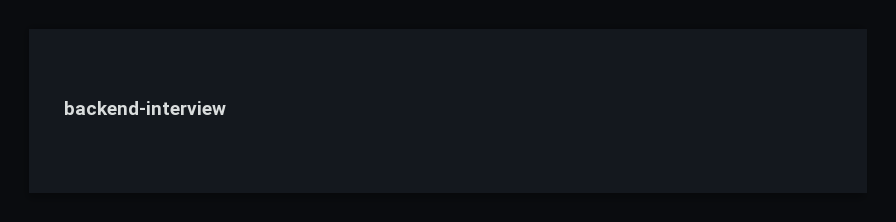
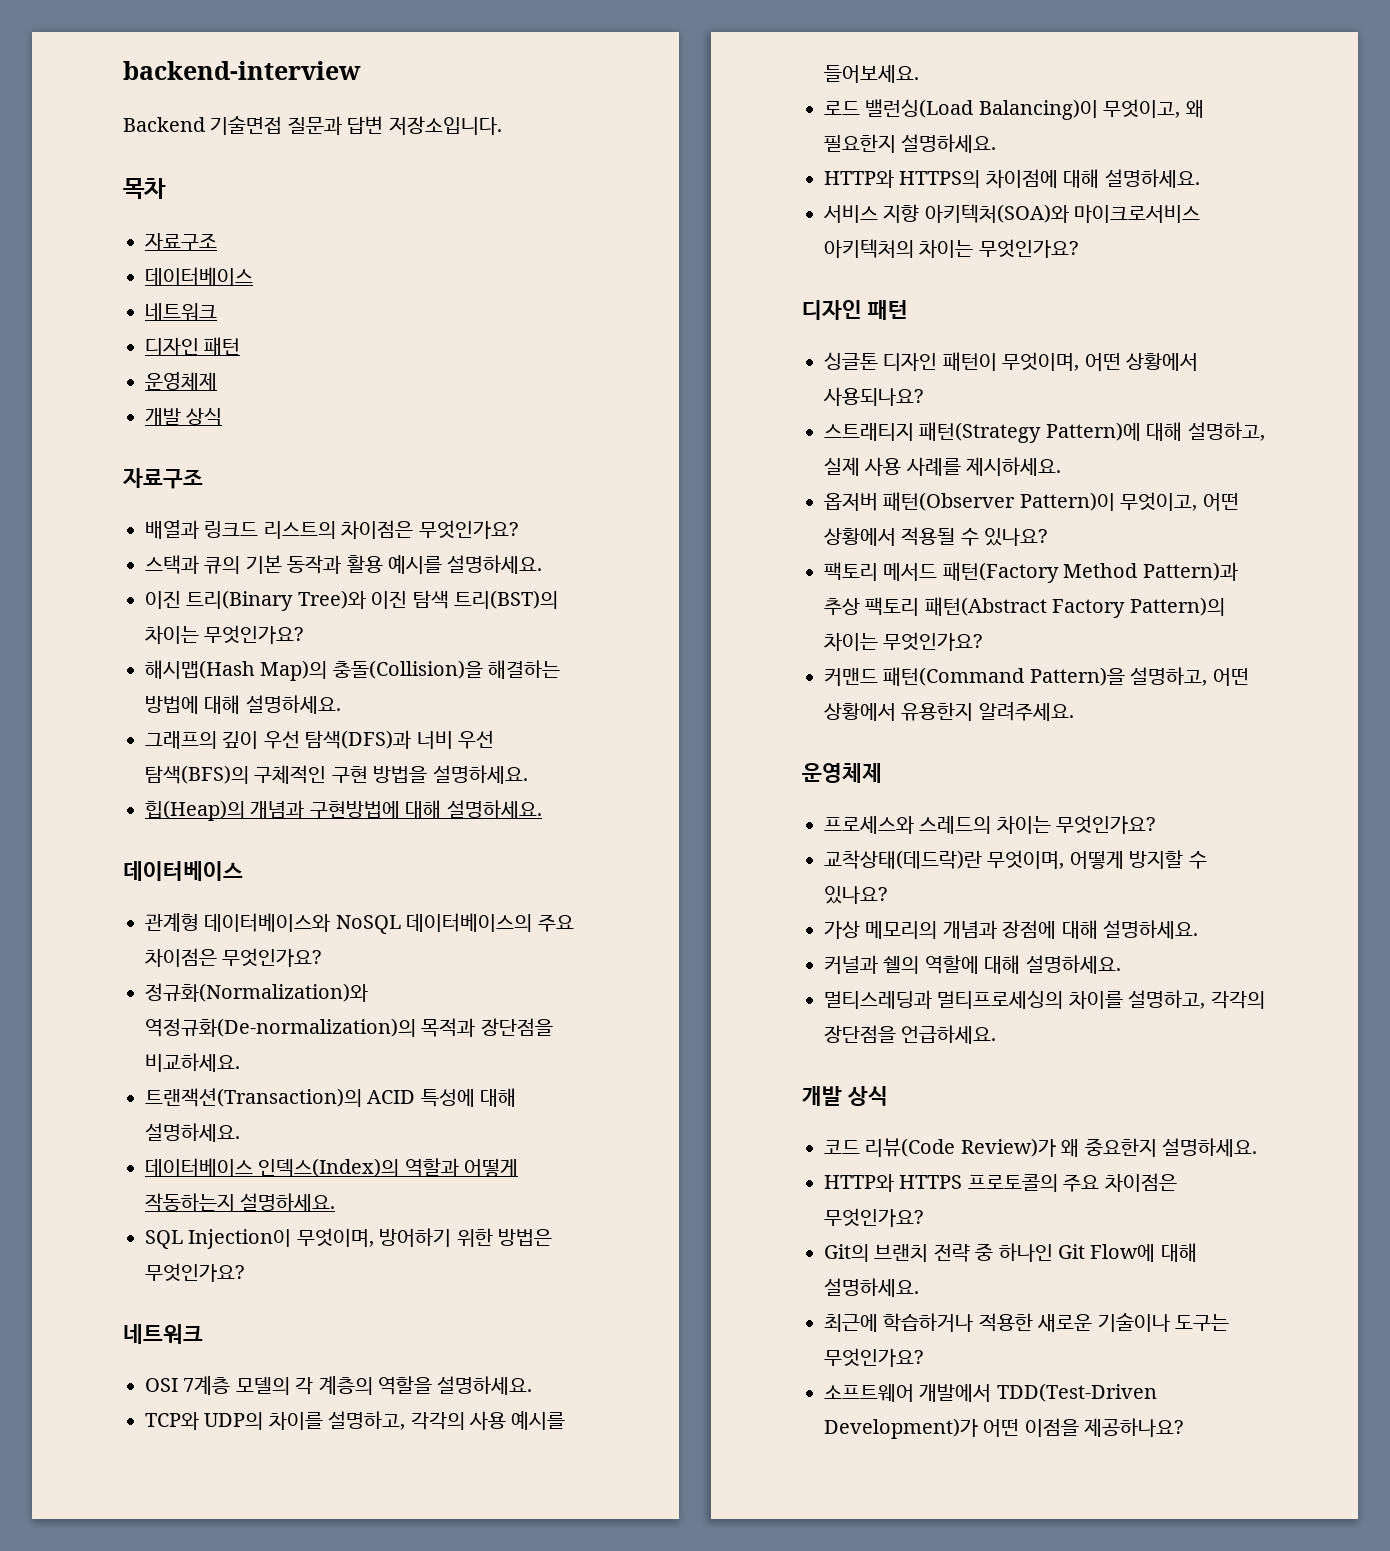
+ Backend 기술면접 질문과 답변 저장소입니다.
+ 목차
+ 자료구조
+ 데이터베이스
+ 네트워크
+ 디자인 패턴
+ 운영체제
+ 개발 상식
+ 자료구조
+ 배열과 링크드 리스트의 차이점은 무엇인가요?
+ 스택과 큐의 기본 동작과 활용 예시를 설명하세요.
+ 이진 트리(Binary Tree)와 이진 탐색 트리(BST)의 차이는 무엇인가요?
+ 해시맵(Hash Map)의 충돌(Collision)을 해결하는 방법에 대해 설명하세요.
+ 그래프의 깊이 우선 탐색(DFS)과 너비 우선 탐색(BFS)의 구체적인 구현 방법을 설명하세요.
+ 힙(Heap)의 개념과 구현방법에 대해 설명하세요.
+ 데이터베이스
+ 관계형 데이터베이스와 NoSQL 데이터베이스의 주요 차이점은 무엇인가요?
+ 정규화(Normalization)와 역정규화(De-normalization)의 목적과 장단점을 비교하세요.
+ 트랜잭션(Transaction)의 ACID 특성에 대해 설명하세요.
+ 데이터베이스 인덱스(Index)의 역할과 어떻게 작동하는지 설명하세요.
+ SQL Injection이 무엇이며, 방어하기 위한 방법은 무엇인가요?
+ 네트워크
+ OSI 7계층 모델의 각 계층의 역할을 설명하세요.
+ TCP와 UDP의 차이를 설명하고, 각각의 사용 예시를 들어보세요.
+ 로드 밸런싱(Load Balancing)이 무엇이고, 왜 필요한지 설명하세요.
+ HTTP와 HTTPS의 차이점에 대해 설명하세요.
+ 서비스 지향 아키텍처(SOA)와 마이크로서비스 아키텍처의 차이는 무엇인가요?
+ 디자인 패턴
+ 싱글톤 디자인 패턴이 무엇이며, 어떤 상황에서 사용되나요?
+ 스트래티지 패턴(Strategy Pattern)에 대해 설명하고, 실제 사용 사례를 제시하세요.
+ 옵저버 패턴(Observer Pattern)이 무엇이고, 어떤 상황에서 적용될 수 있나요?
+ 팩토리 메서드 패턴(Factory Method Pattern)과 추상 팩토리 패턴(Abstract Factory Pattern)의 차이는 무엇인가요?
+ 커맨드 패턴(Command Pattern)을 설명하고, 어떤 상황에서 유용한지 알려주세요.
+ 운영체제
+ 프로세스와 스레드의 차이는 무엇인가요?
+ 교착상태(데드락)란 무엇이며, 어떻게 방지할 수 있나요?
+ 가상 메모리의 개념과 장점에 대해 설명하세요.
+ 커널과 쉘의 역할에 대해 설명하세요.
+ 멀티스레딩과 멀티프로세싱의 차이를 설명하고, 각각의 장단점을 언급하세요.
+ 개발 상식
+ 코드 리뷰(Code Review)가 왜 중요한지 설명하세요.
+ HTTP와 HTTPS 프로토콜의 주요 차이점은 무엇인가요?
+ Git의 브랜치 전략 중 하나인 Git Flow에 대해 설명하세요.
+ 최근에 학습하거나 적용한 새로운 기술이나 도구는 무엇인가요?
+ 소프트웨어 개발에서 TDD(Test-Driven Development)가 어떤 이점을 제공하나요?

